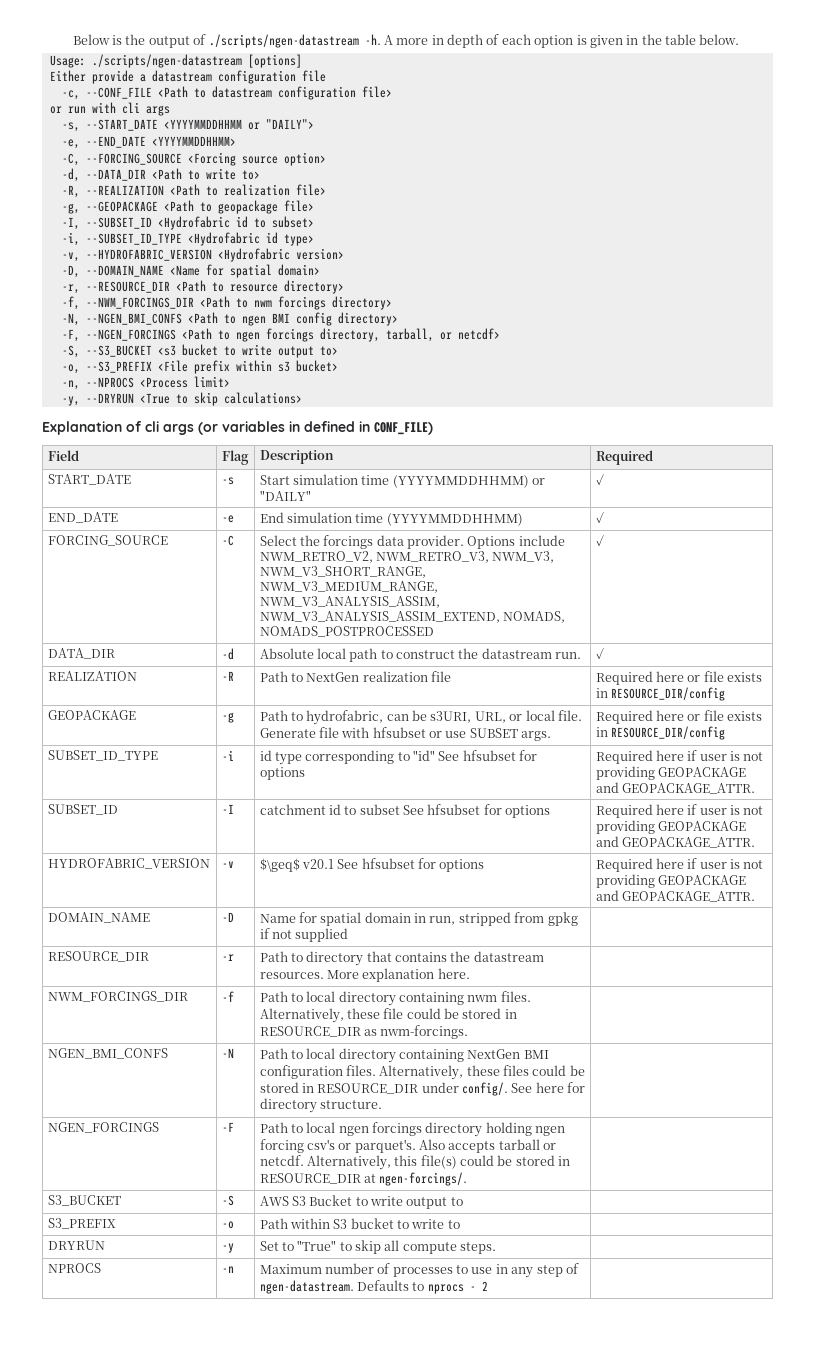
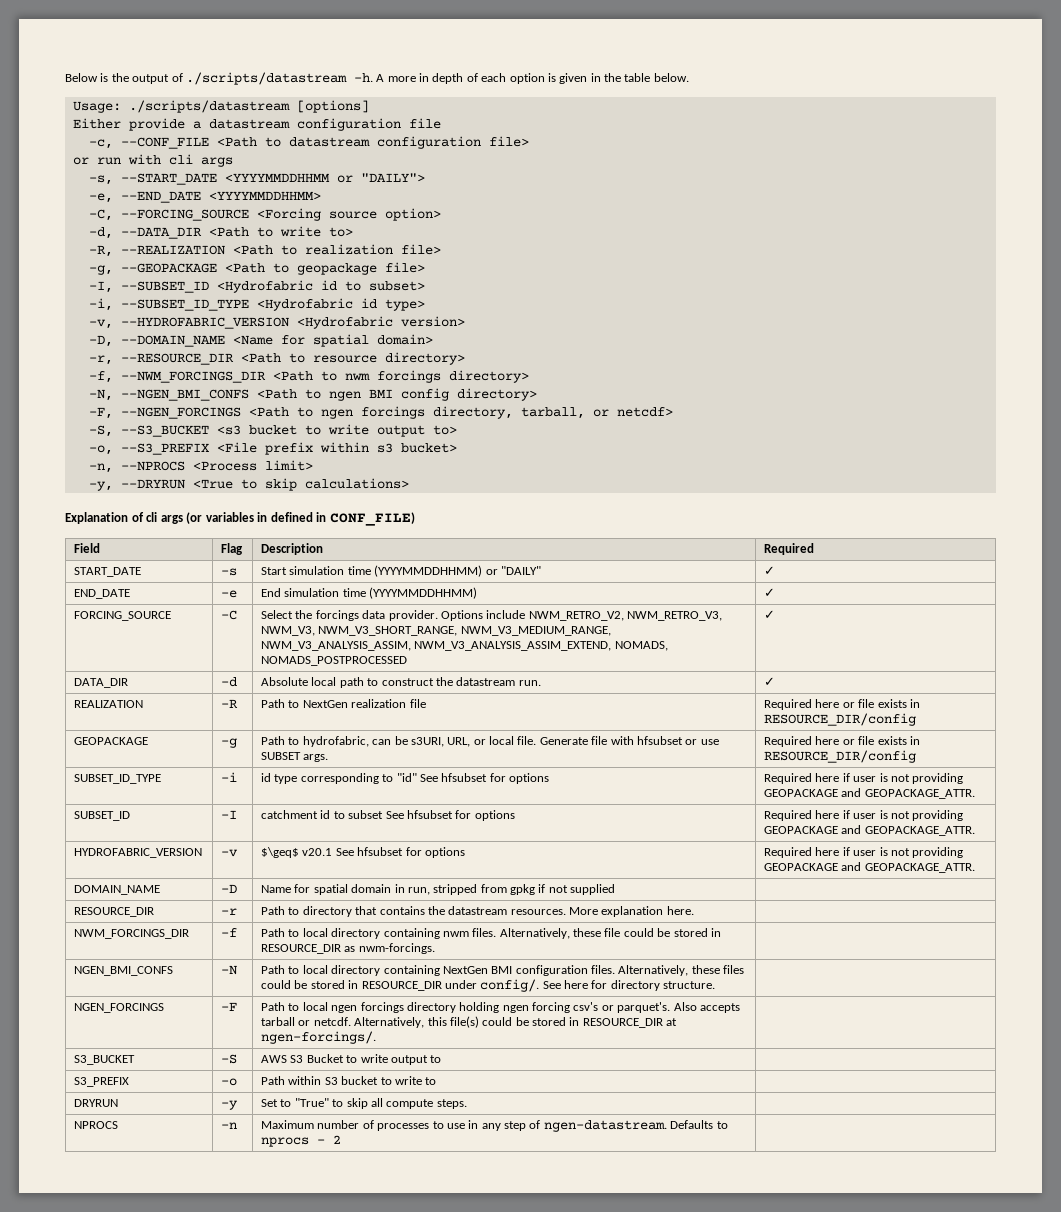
- Below is the output of ./scripts/ngen-datastream -h.
+ Below is the output of ./scripts/datastream -h.
- Usage: ./scripts/ngen-datastream [options]
+ Usage: ./scripts/datastream [options]

